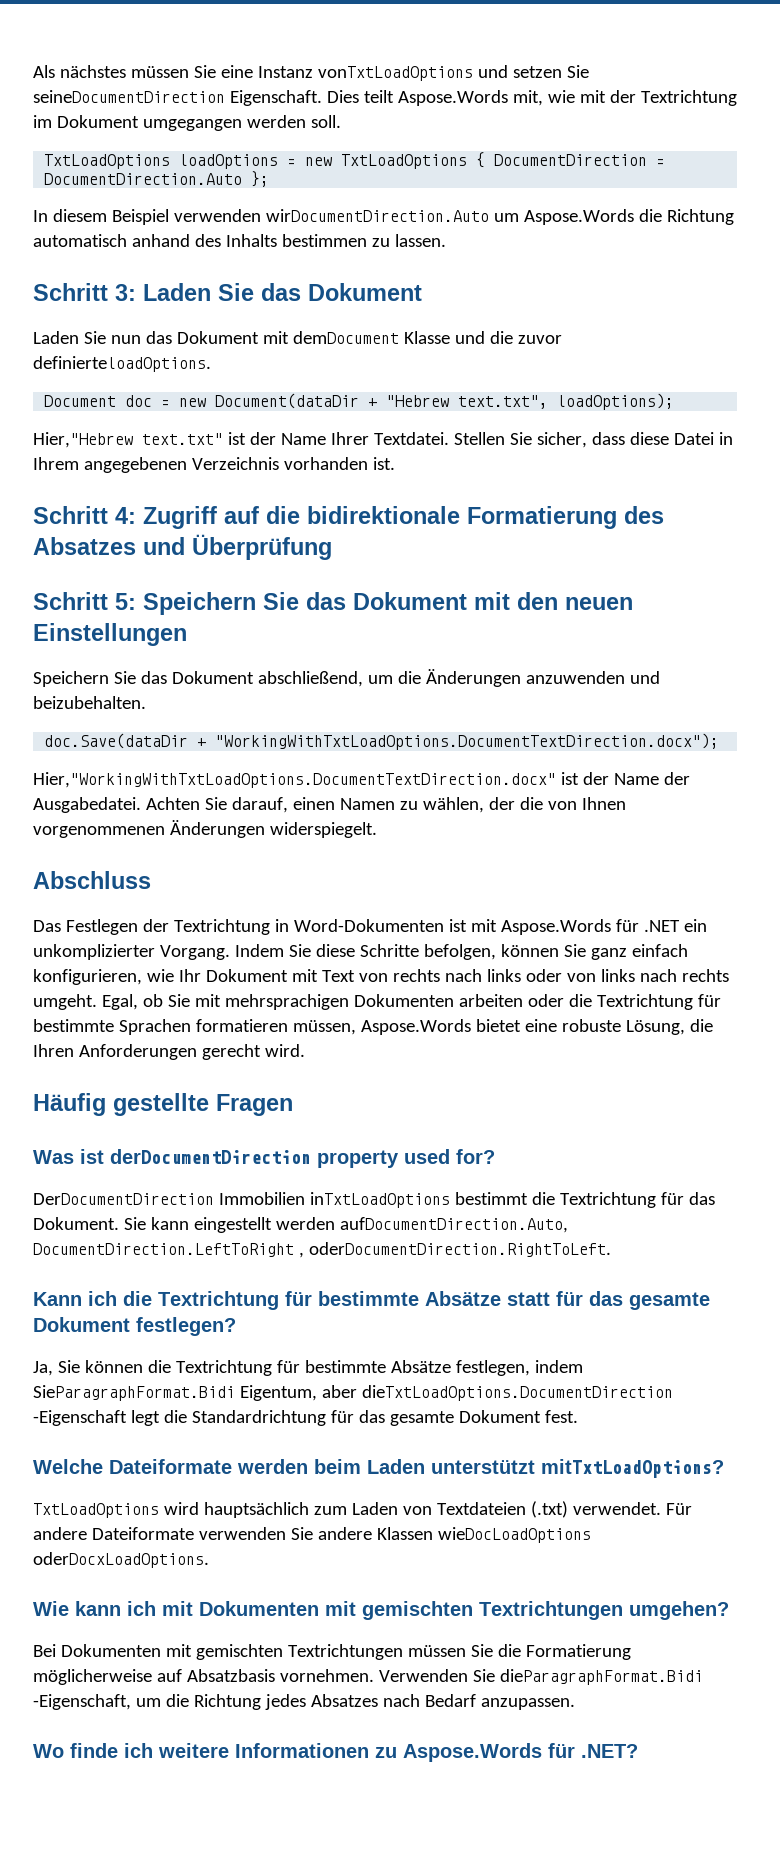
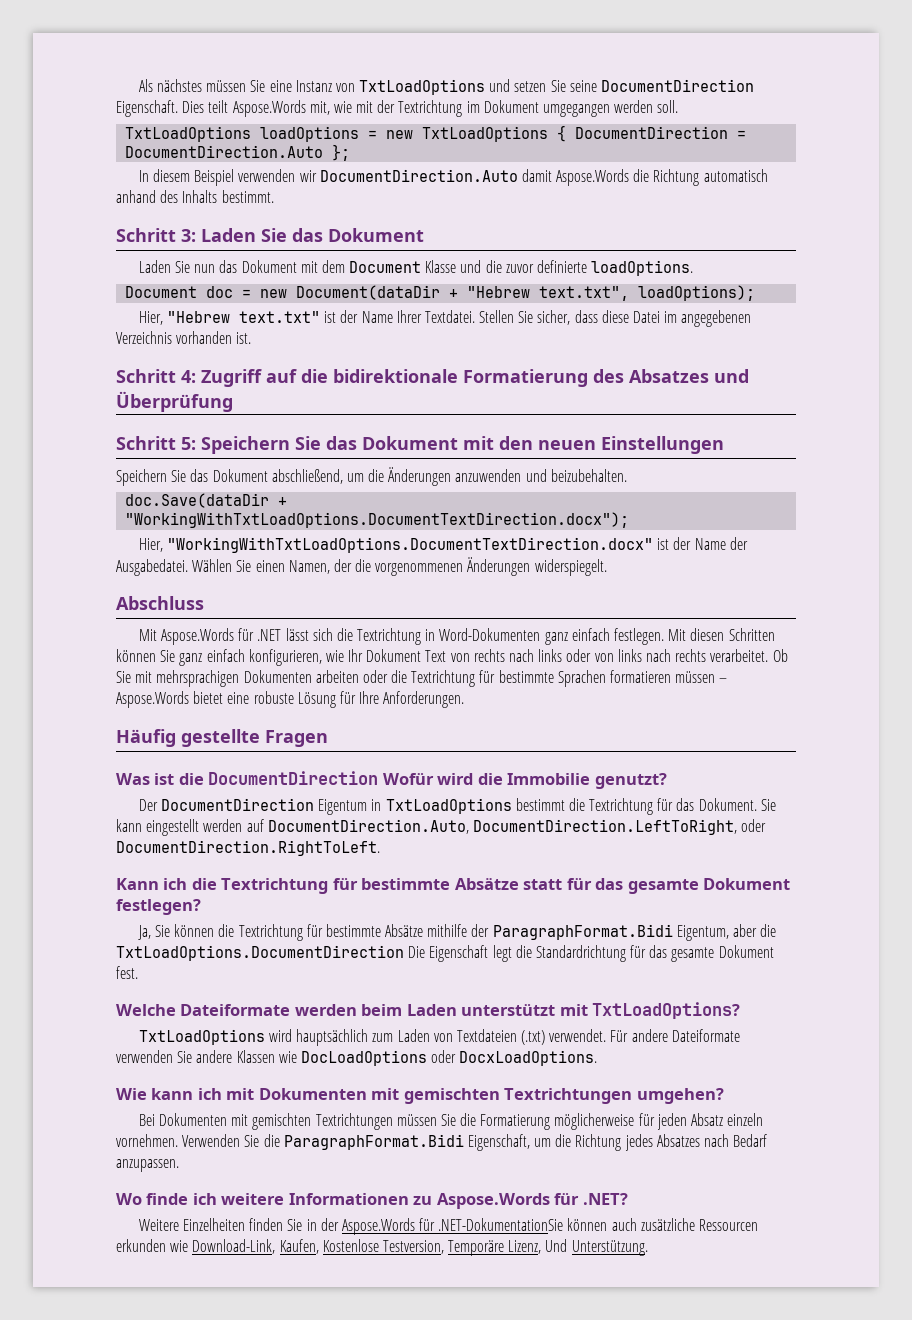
- Als nächstes müssen Sie eine Instanz vonTxtLoadOptions und setzen Sie seineDocumentDirection Eigenschaft.
+ Als nächstes müssen Sie eine Instanz von TxtLoadOptions und setzen Sie seine DocumentDirection Eigenschaft.
- In diesem Beispiel verwenden wirDocumentDirection.Auto um Aspose.Words die Richtung automatisch anhand des Inhalts bestimmen zu lassen.
+ In diesem Beispiel verwenden wir DocumentDirection.Auto damit Aspose.Words die Richtung automatisch anhand des Inhalts bestimmt.
- Laden Sie nun das Dokument mit demDocument Klasse und die zuvor definierteloadOptions.
+ Laden Sie nun das Dokument mit dem Document Klasse und die zuvor definierte loadOptions.
- Hier,"Hebrew text.txt" ist der Name Ihrer Textdatei.
+ Hier, "Hebrew text.txt" ist der Name Ihrer Textdatei.
- Stellen Sie sicher, dass diese Datei in Ihrem angegebenen Verzeichnis vorhanden ist.
+ Stellen Sie sicher, dass diese Datei im angegebenen Verzeichnis vorhanden ist.
- Hier,"WorkingWithTxtLoadOptions.DocumentTextDirection.docx" ist der Name der Ausgabedatei.
+ Hier, "WorkingWithTxtLoadOptions.DocumentTextDirection.docx" ist der Name der Ausgabedatei.
- Achten Sie darauf, einen Namen zu wählen, der die von Ihnen vorgenommenen Änderungen widerspiegelt.
+ Wählen Sie einen Namen, der die vorgenommenen Änderungen widerspiegelt.
  Abschluss
- Das Festlegen der Textrichtung in Word-Dokumenten ist mit Aspose.Words für .NET ein unkomplizierter Vorgang. Indem Sie diese Schritte befolgen, können Sie ganz einfach konfigurieren, wie Ihr Dokument mit Text von rechts nach links oder von links nach rechts umgeht. Egal, ob Sie mit mehrsprachigen Dokumenten arbeiten oder die Textrichtung für bestimmte Sprachen formatieren müssen, Aspose.Words bietet eine robuste Lösung, die Ihren Anforderungen gerecht wird.
+ Mit Aspose.Words für .NET lässt sich die Textrichtung in Word-Dokumenten ganz einfach festlegen. Mit diesen Schritten können Sie ganz einfach konfigurieren, wie Ihr Dokument Text von rechts nach links oder von links nach rechts verarbeitet. Ob Sie mit mehrsprachigen Dokumenten arbeiten oder die Textrichtung für bestimmte Sprachen formatieren müssen – Aspose.Words bietet eine robuste Lösung für Ihre Anforderungen.
- Was ist derDocumentDirection property used for?
- DerDocumentDirection Immobilien inTxtLoadOptions bestimmt die Textrichtung für das Dokument.
+ Was ist die DocumentDirection Wofür wird die Immobilie genutzt?
+ Der DocumentDirection Eigentum in TxtLoadOptions bestimmt die Textrichtung für das Dokument.
- Sie kann eingestellt werden aufDocumentDirection.Auto, DocumentDirection.LeftToRight , oderDocumentDirection.RightToLeft.
+ Sie kann eingestellt werden auf DocumentDirection.Auto, DocumentDirection.LeftToRight, oder DocumentDirection.RightToLeft.
- Ja, Sie können die Textrichtung für bestimmte Absätze festlegen, indem SieParagraphFormat.Bidi Eigentum, aber dieTxtLoadOptions.DocumentDirection -Eigenschaft legt die Standardrichtung für das gesamte Dokument fest.
+ Ja, Sie können die Textrichtung für bestimmte Absätze mithilfe der ParagraphFormat.Bidi Eigentum, aber die TxtLoadOptions.DocumentDirection Die Eigenschaft legt die Standardrichtung für das gesamte Dokument fest.
- Welche Dateiformate werden beim Laden unterstützt mitTxtLoadOptions?
+ Welche Dateiformate werden beim Laden unterstützt mit TxtLoadOptions?
- Für andere Dateiformate verwenden Sie andere Klassen wieDocLoadOptions oderDocxLoadOptions.
+ Für andere Dateiformate verwenden Sie andere Klassen wie DocLoadOptions oder DocxLoadOptions.
- Bei Dokumenten mit gemischten Textrichtungen müssen Sie die Formatierung möglicherweise auf Absatzbasis vornehmen. Verwenden Sie dieParagraphFormat.Bidi -Eigenschaft, um die Richtung jedes Absatzes nach Bedarf anzupassen.
+ Bei Dokumenten mit gemischten Textrichtungen müssen Sie die Formatierung möglicherweise für jeden Absatz einzeln vornehmen. Verwenden Sie die ParagraphFormat.Bidi Eigenschaft, um die Richtung jedes Absatzes nach Bedarf anzupassen.
+ Weitere Einzelheiten finden Sie in der Aspose.Words für .NET-DokumentationSie können auch zusätzliche Ressourcen erkunden wie Download-Link, Kaufen, Kostenlose Testversion, Temporäre Lizenz, Und Unterstützung.

